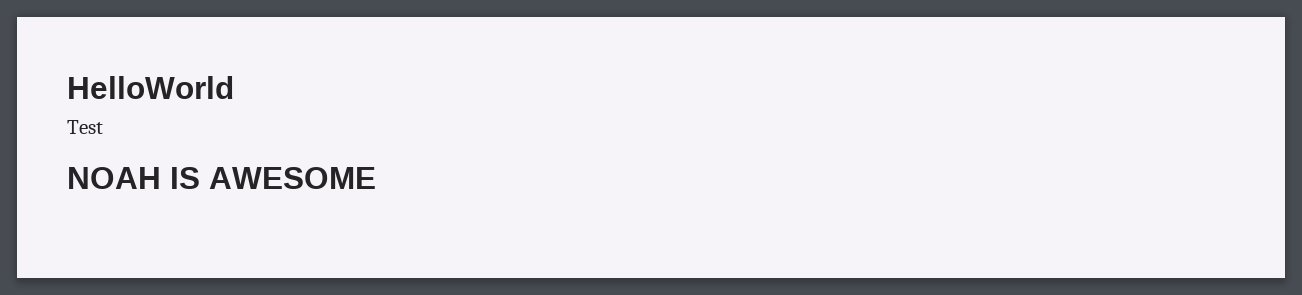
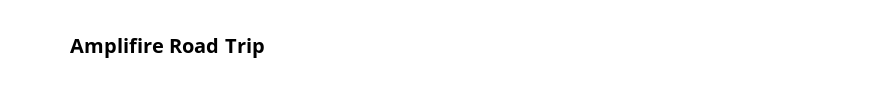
- HelloWorld
- Test
- NOAH IS AWESOME
+ Amplifire Road Trip

